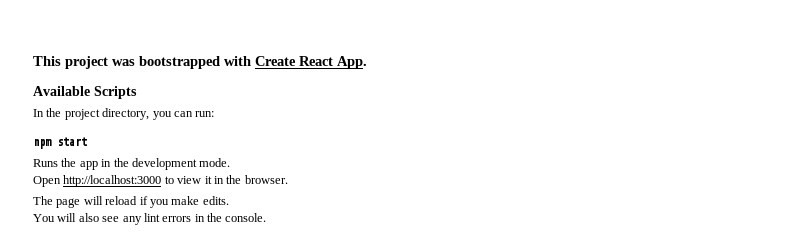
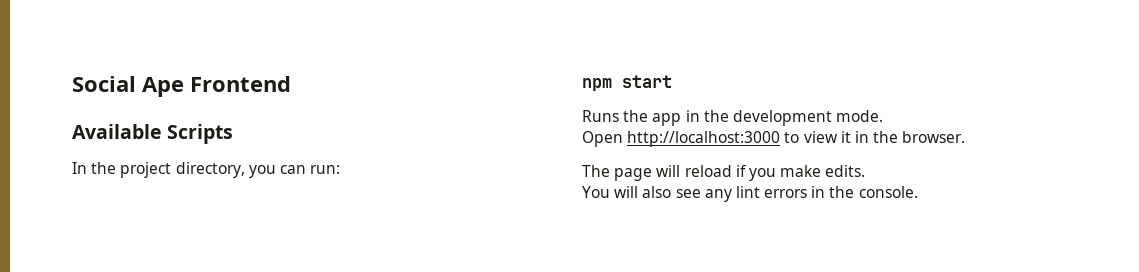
- This project was bootstrapped with Create React App.
+ Social Ape Frontend

